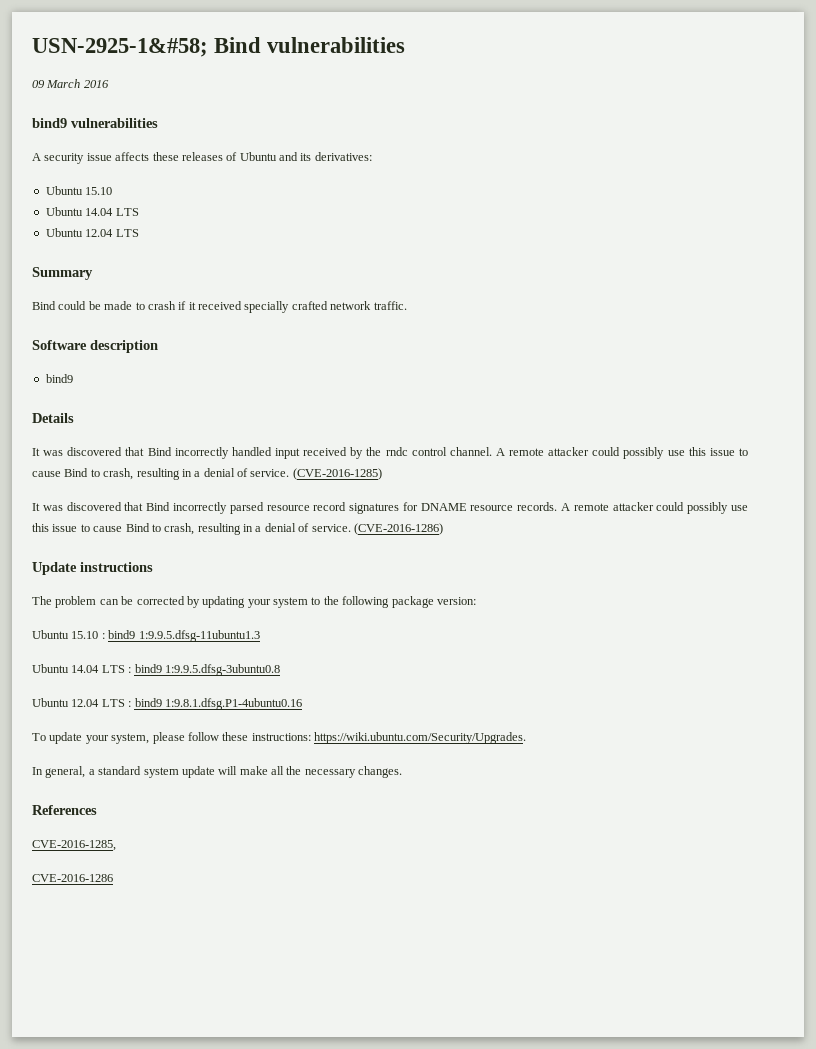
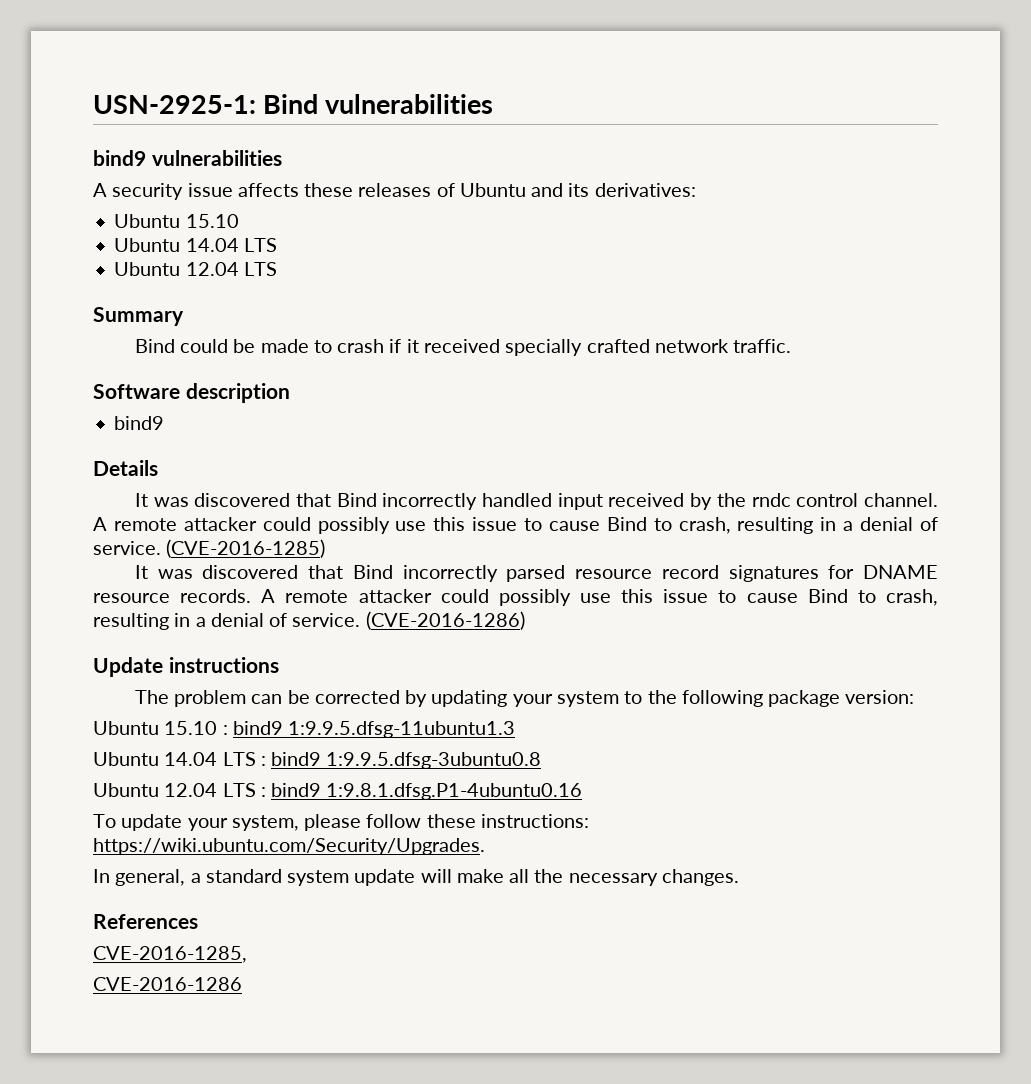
- USN-2925-1&#58; Bind vulnerabilities
+ USN-2925-1: Bind vulnerabilities
- 09 March 2016

